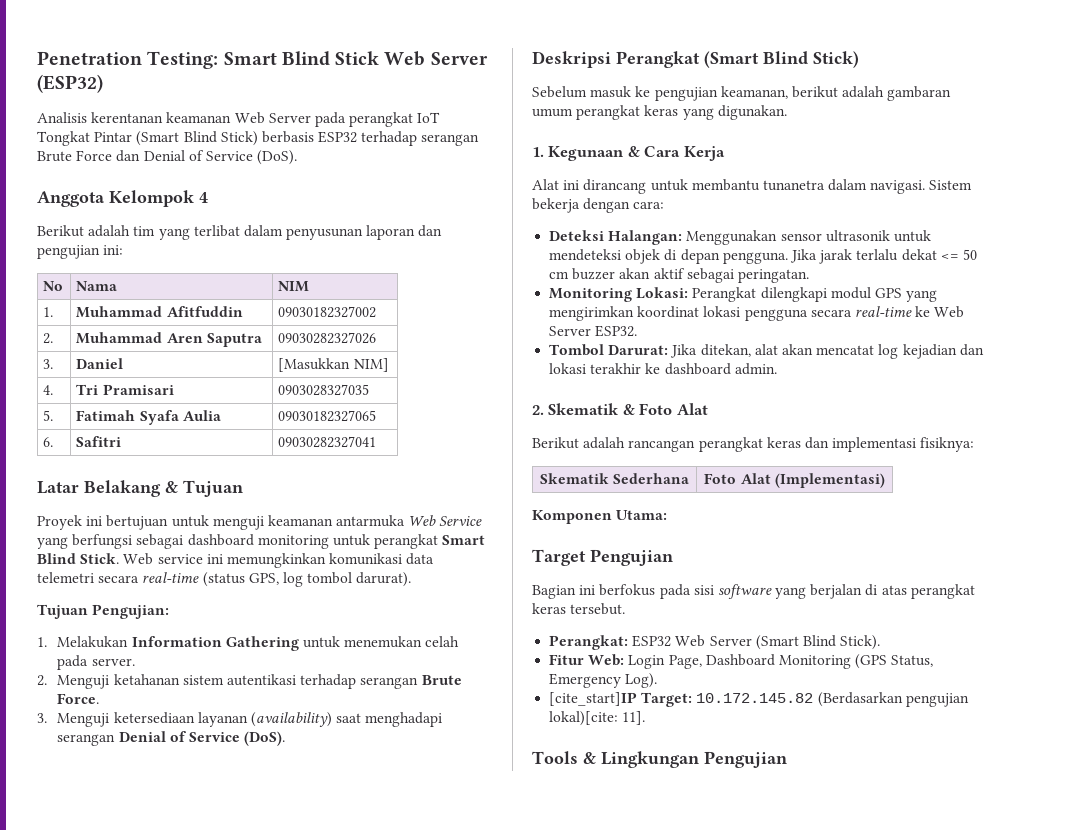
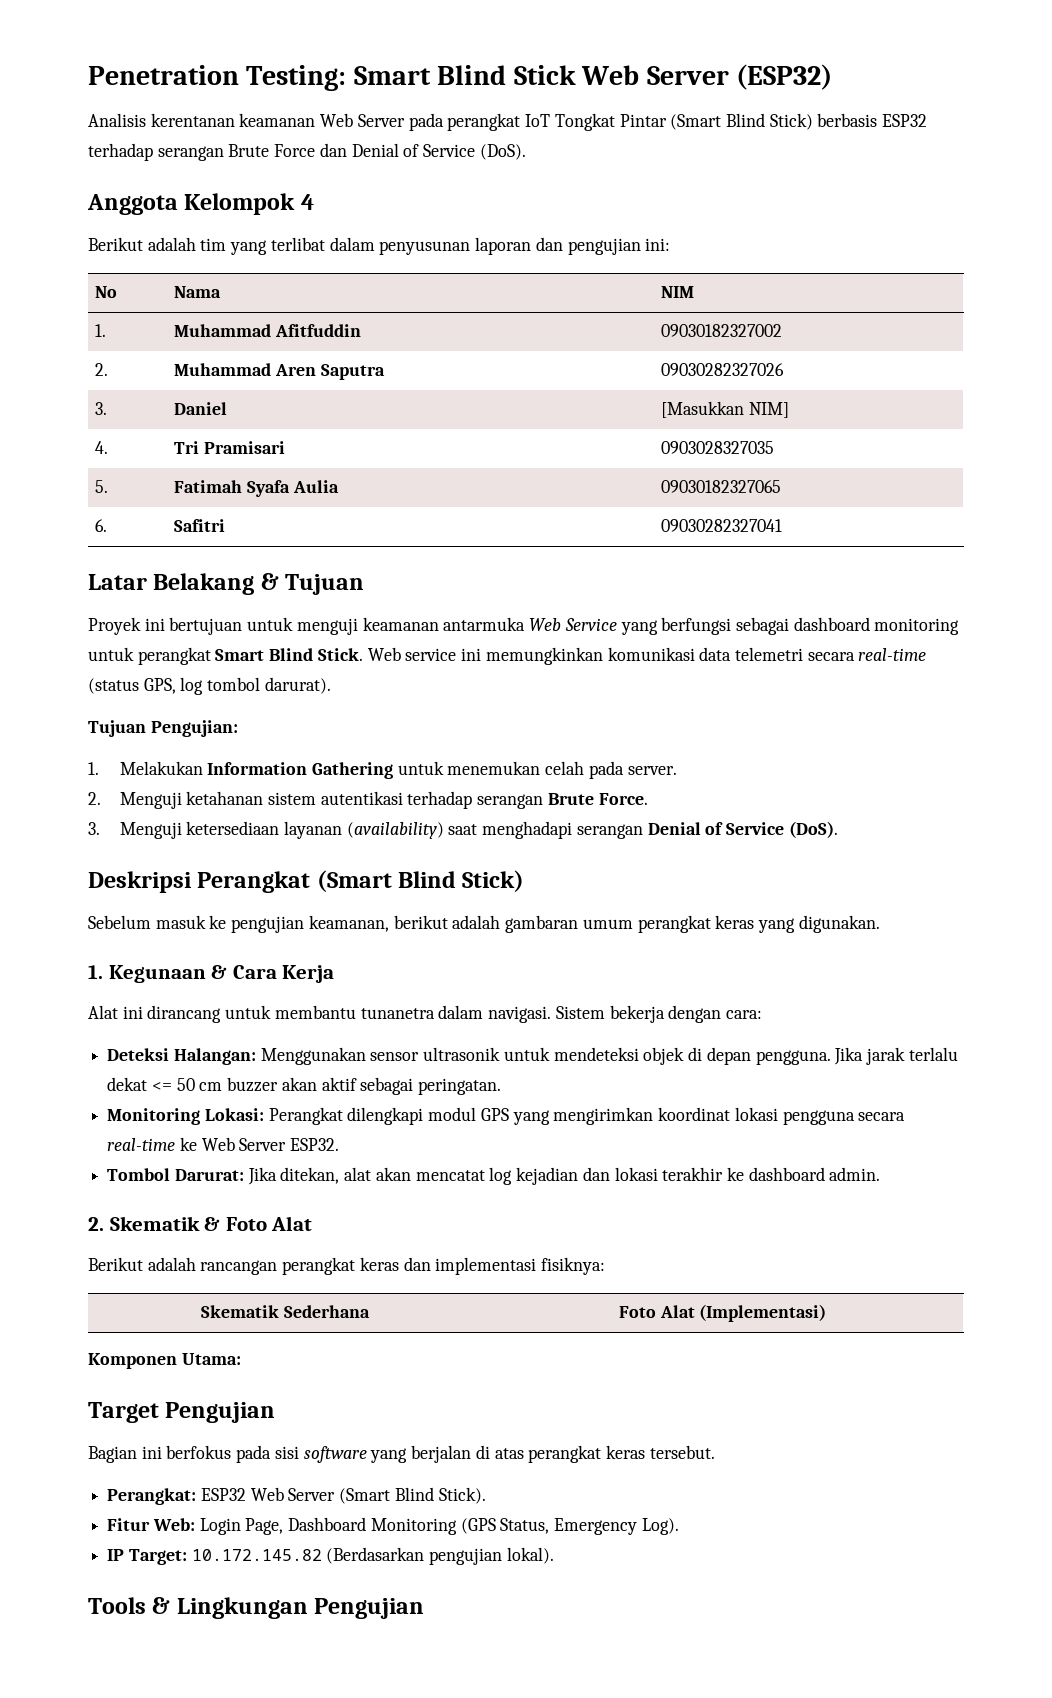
- [cite_start]IP Target: 10.172.145.82 (Berdasarkan pengujian lokal)[cite: 11].
+ IP Target: 10.172.145.82 (Berdasarkan pengujian lokal).

